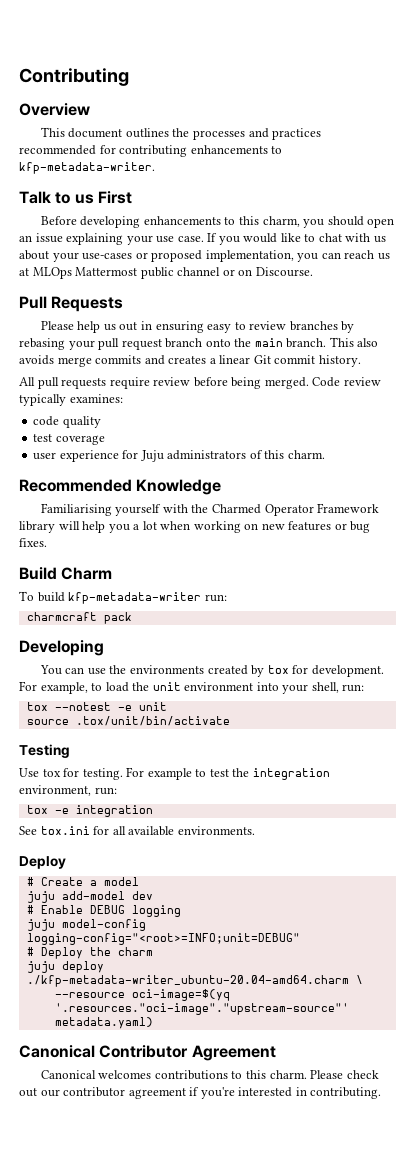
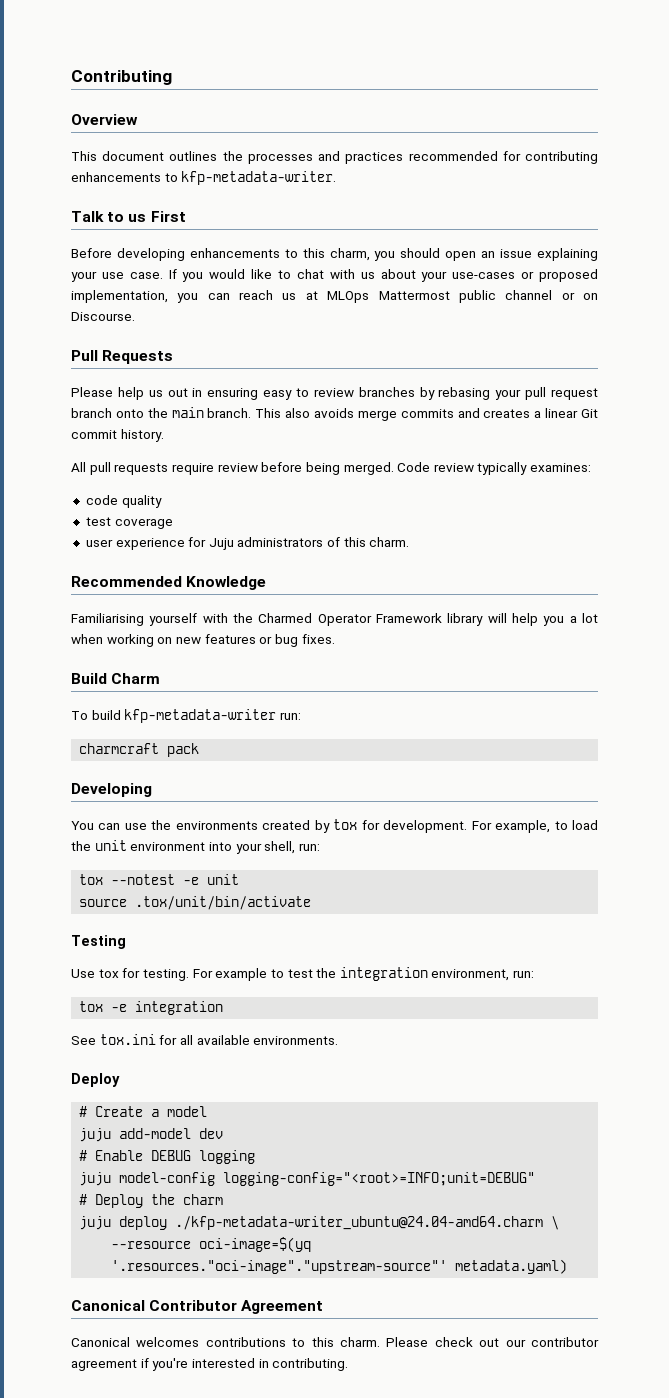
- juju deploy ./kfp-metadata-writer_ubuntu-20.04-amd64.charm \
+ juju deploy ./kfp-metadata-writer_ubuntu@24.04-amd64.charm \

